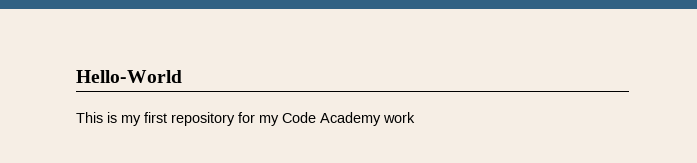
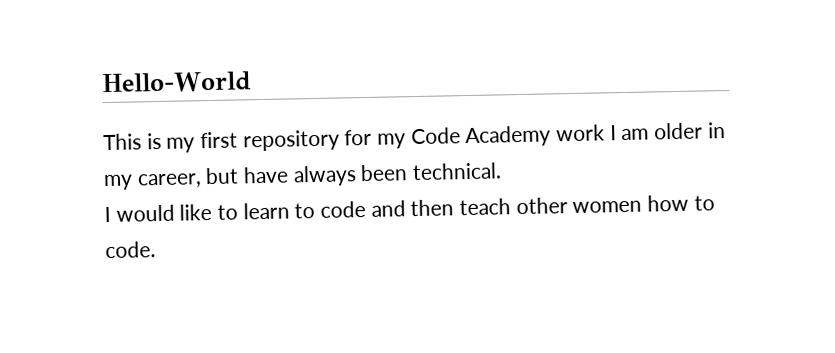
- This is my first repository for my Code Academy work
+ This is my first repository for my Code Academy work I am older in my career, but have always been technical.
+ I would like to learn to code and then teach other women how to code.

